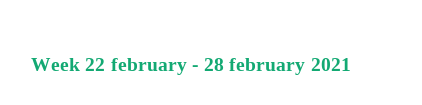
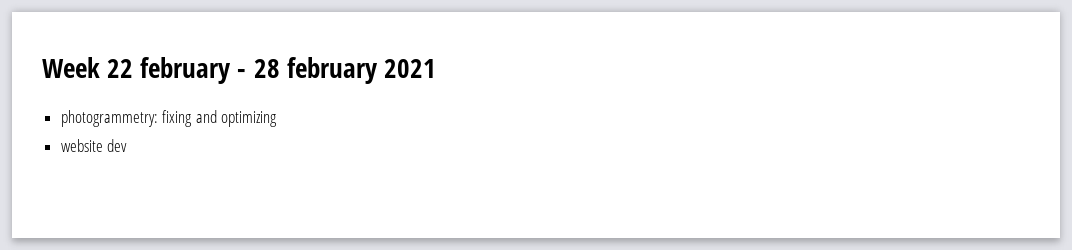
+ photogrammetry: fixing and optimizing
+ website dev

